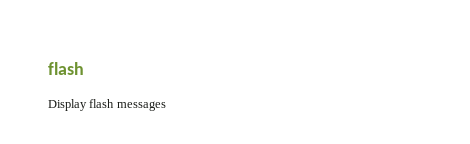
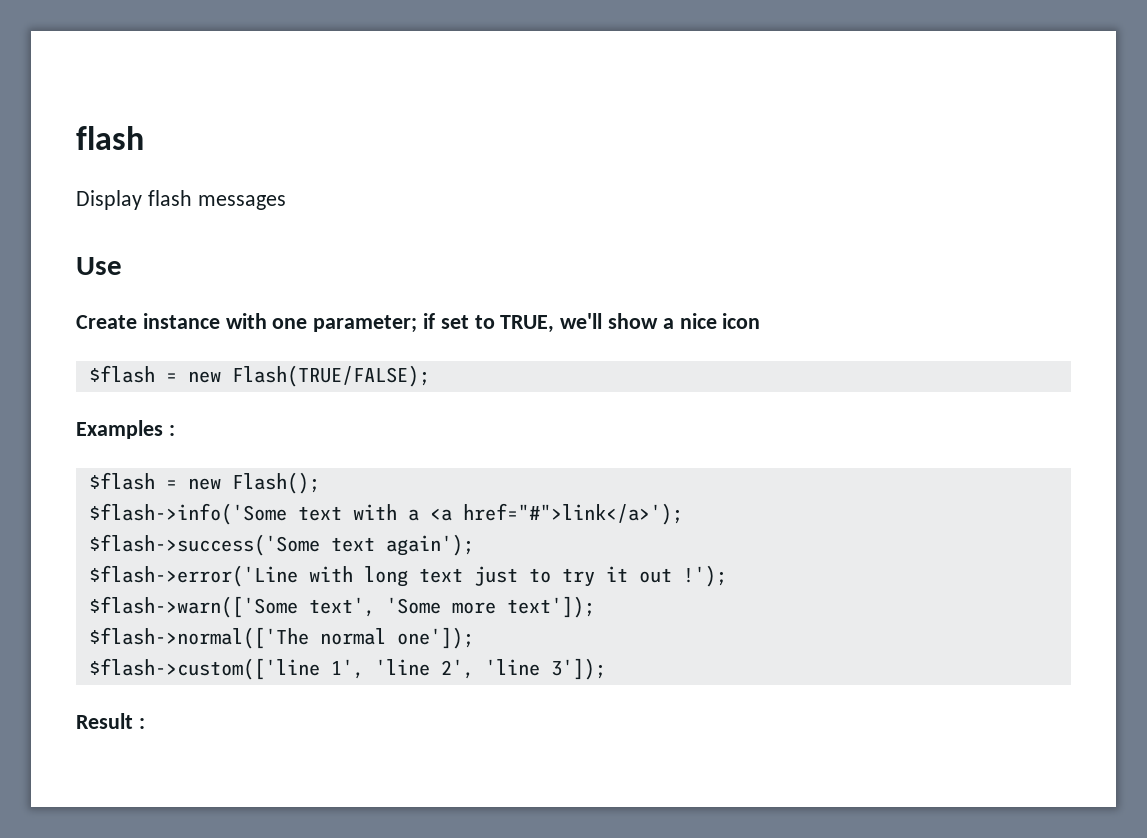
+ Use
+ Create instance with one parameter; if set to TRUE, we'll show a nice icon
+ $flash = new Flash(TRUE/FALSE);
+ Examples :
+ $flash = new Flash();
+ $flash->info('Some text with a <a href="#">link</a>');
+ $flash->success('Some text again');
+ $flash->error('Line with long text just to try it out !');
+ $flash->warn(['Some text', 'Some more text']);
+ $flash->normal(['The normal one']);
+ $flash->custom(['line 1', 'line 2', 'line 3']);
+ Result :

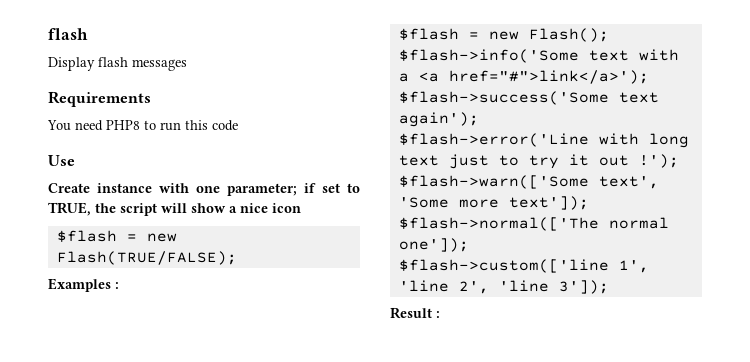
+ Requirements
+ You need PHP8 to run this code
- Create instance with one parameter; if set to TRUE, we'll show a nice icon
+ Create instance with one parameter; if set to TRUE, the script will show a nice icon

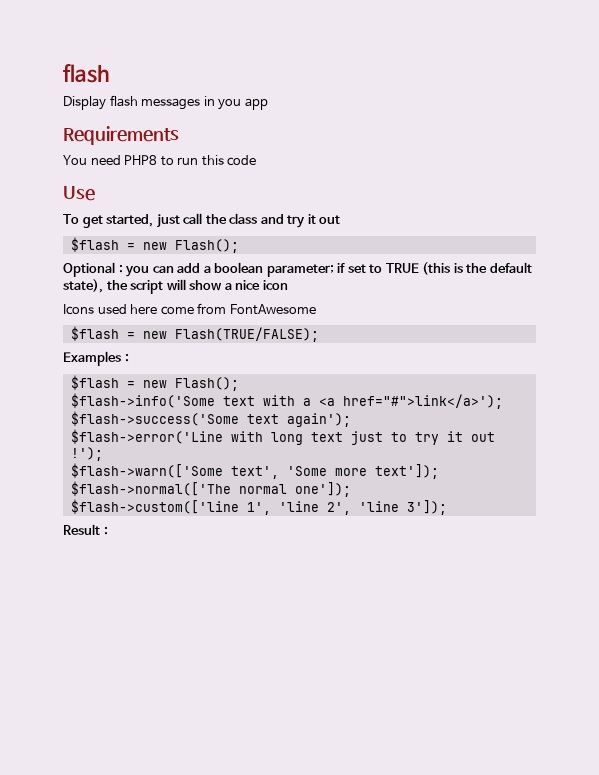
- Display flash messages
+ Display flash messages in you app
- Create instance with one parameter; if set to TRUE, the script will show a nice icon
+ To get started, just call the class and try it out
+ $flash = new Flash();
+ Optional : you can add a boolean parameter; if set to TRUE (this is the default state), the script will show a nice icon
+ Icons used here come from FontAwesome

